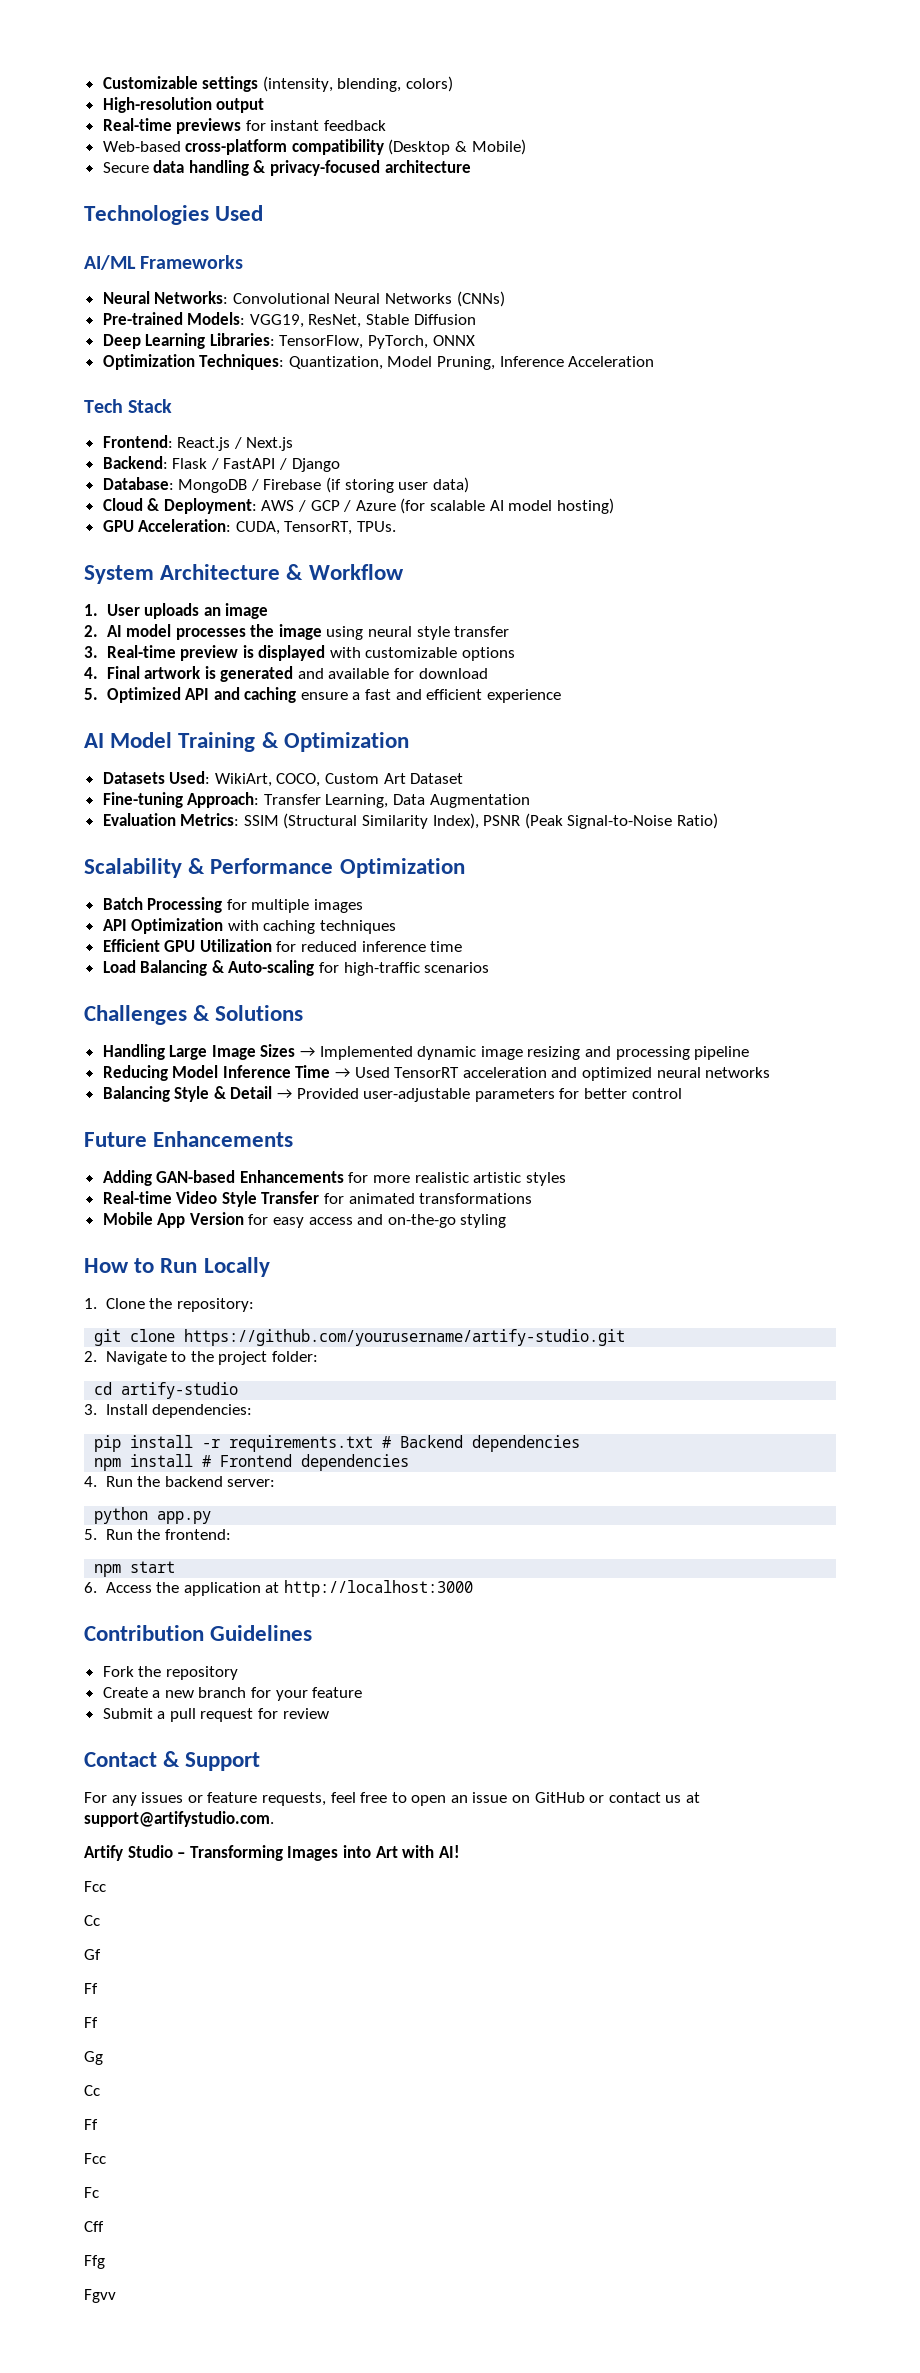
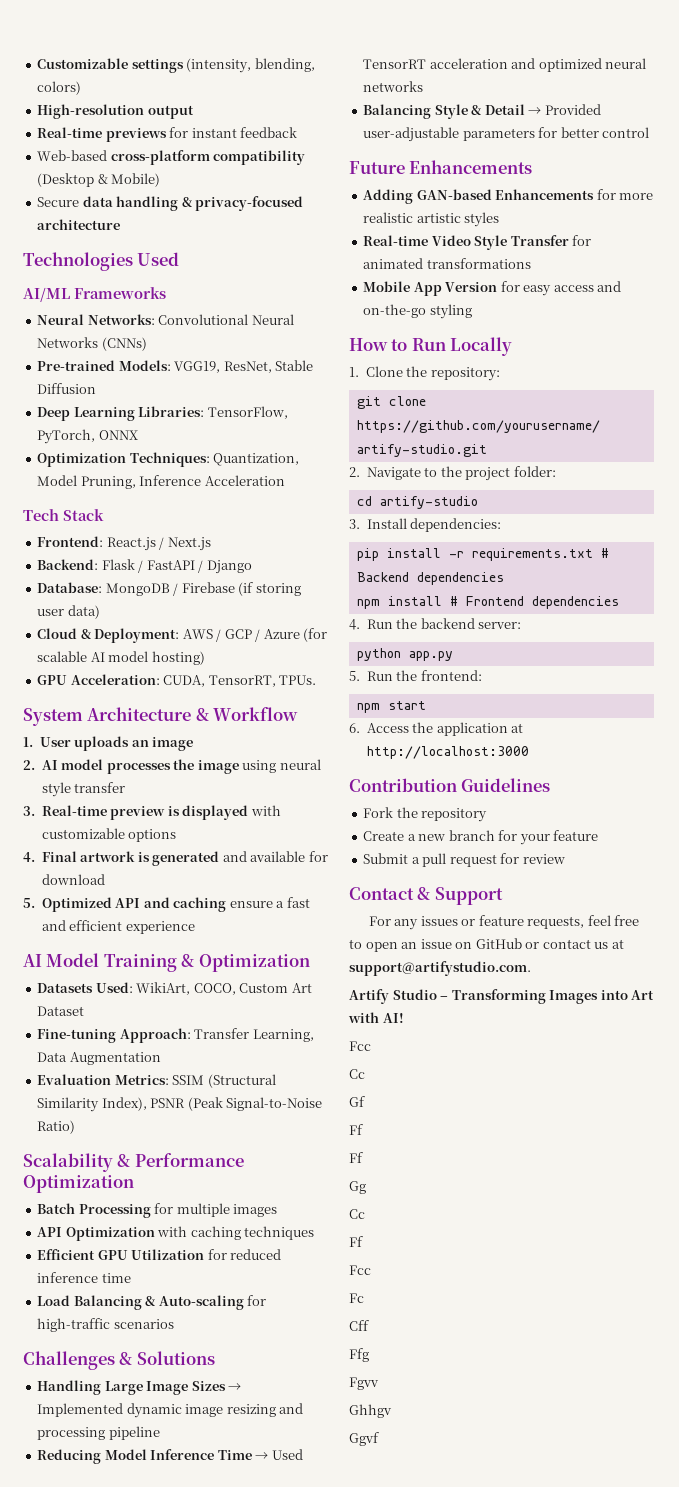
+ Ghhgv
+ Ggvf

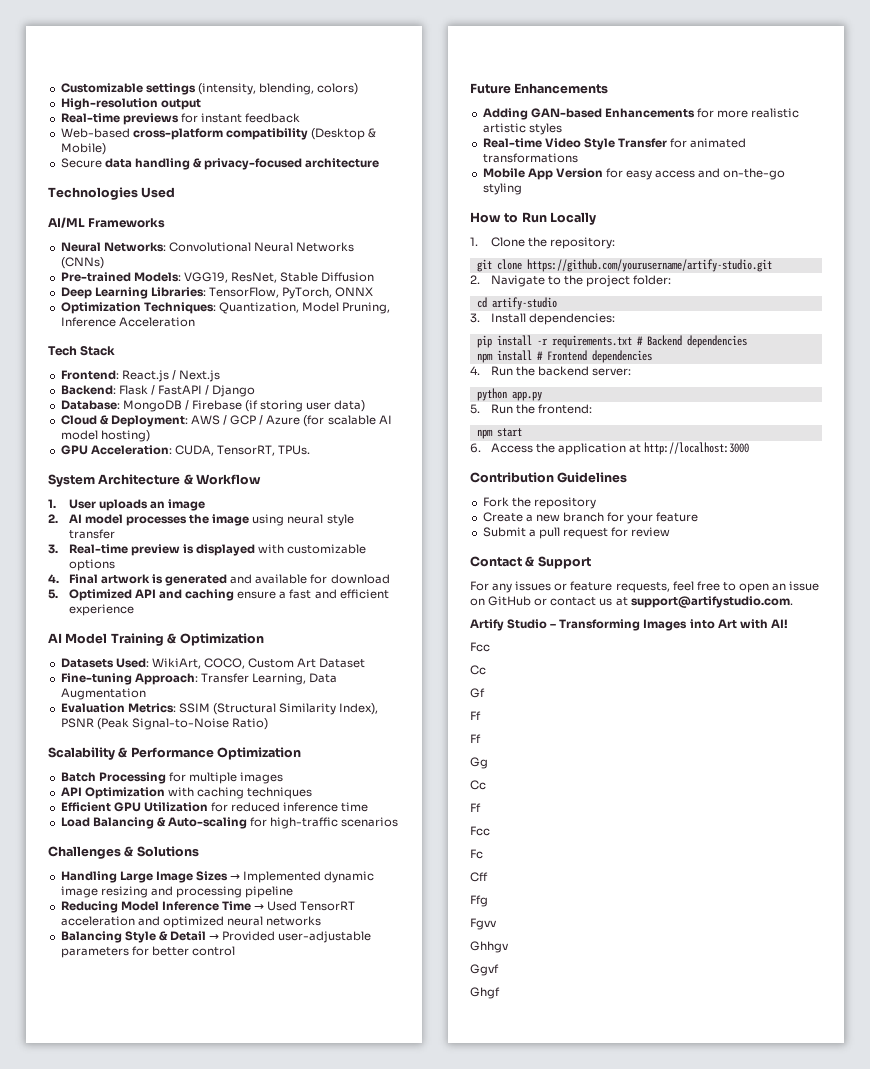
+ Ghgf

